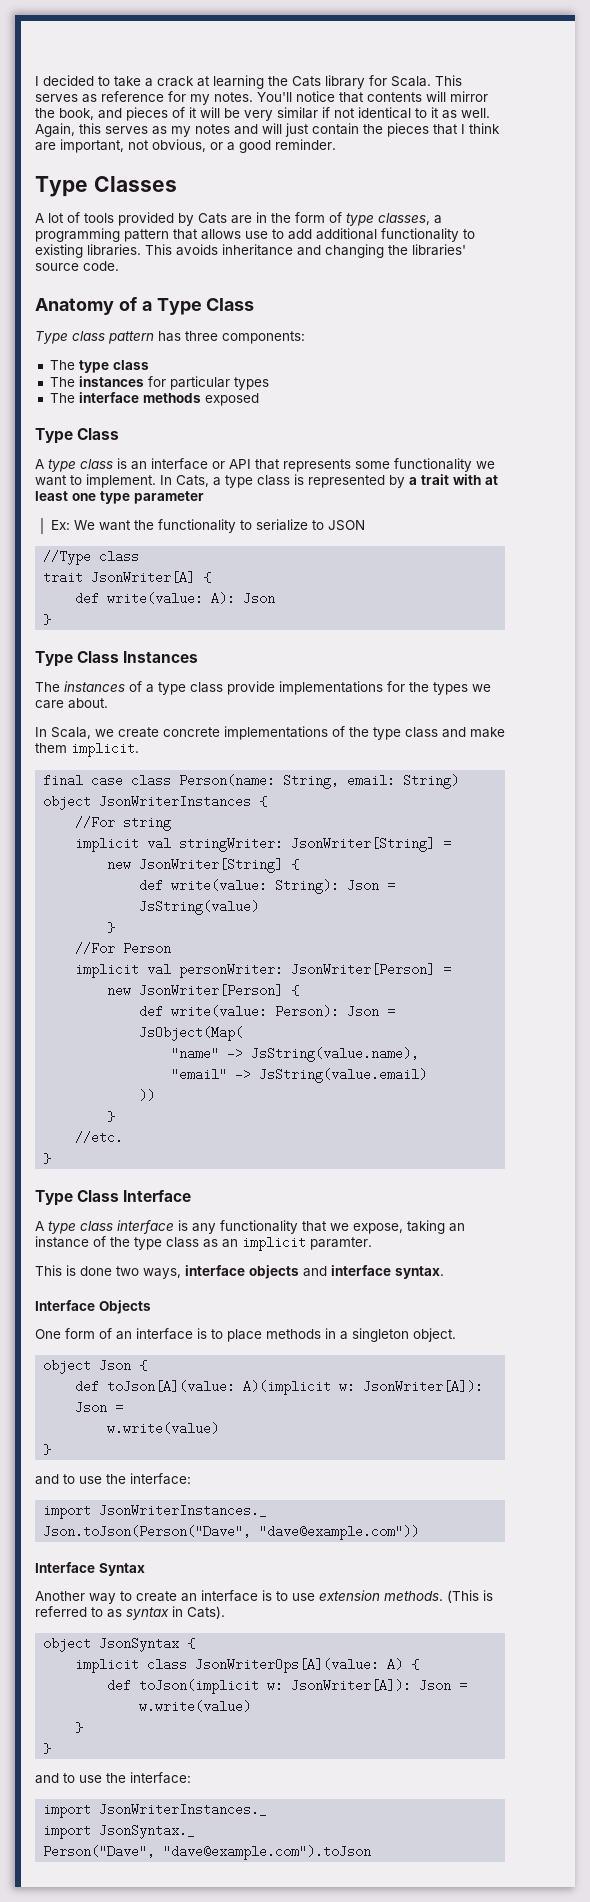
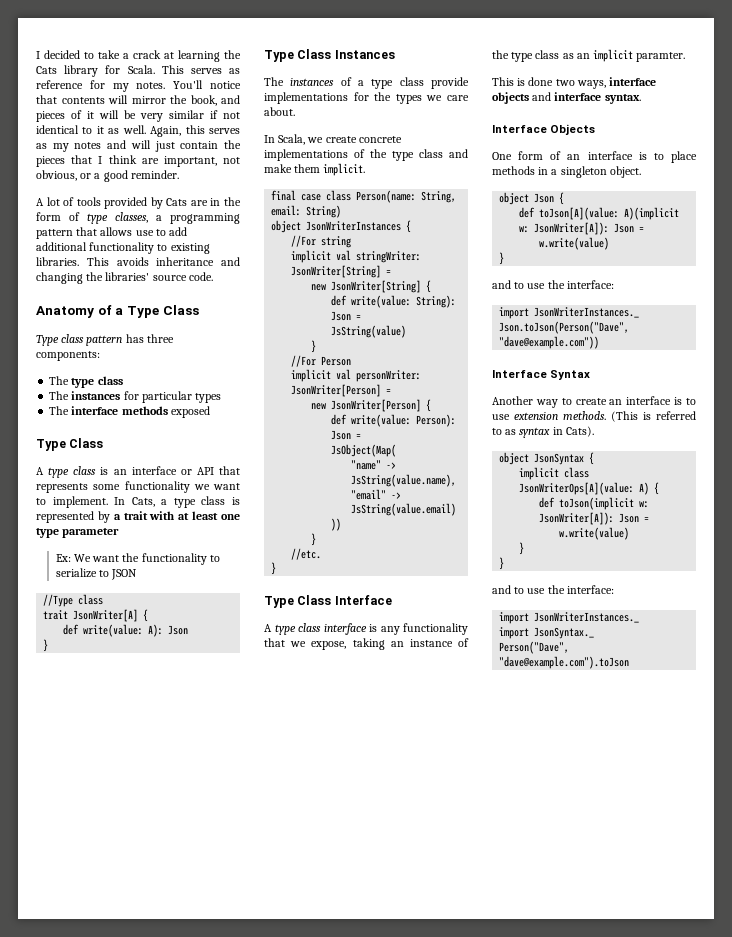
- Type Classes

